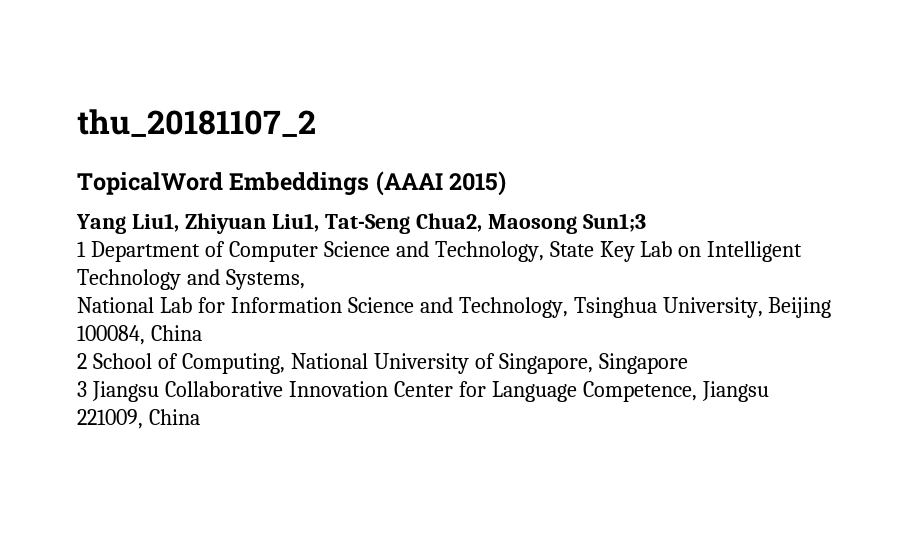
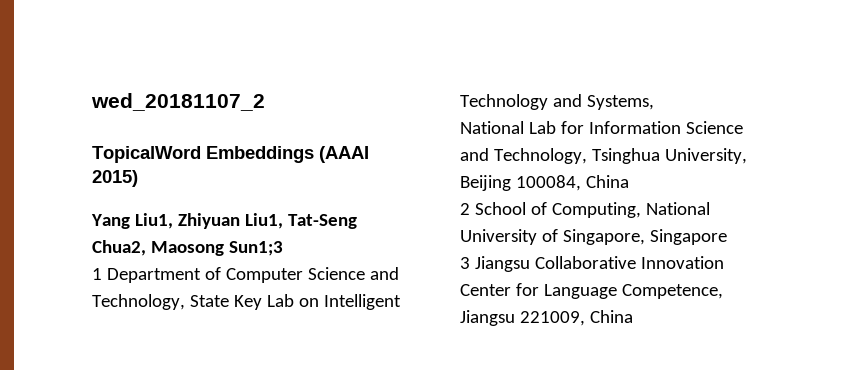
- thu_20181107_2
+ wed_20181107_2

